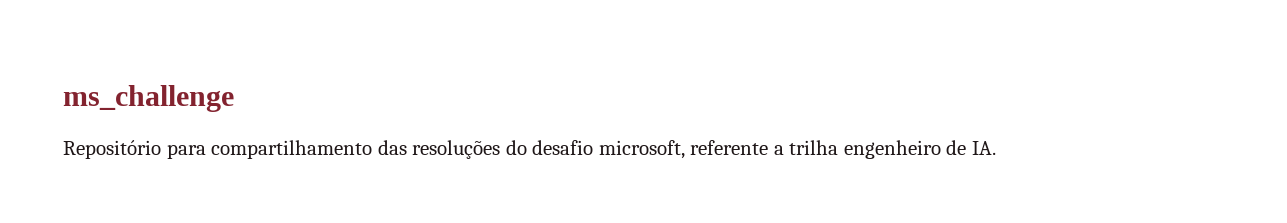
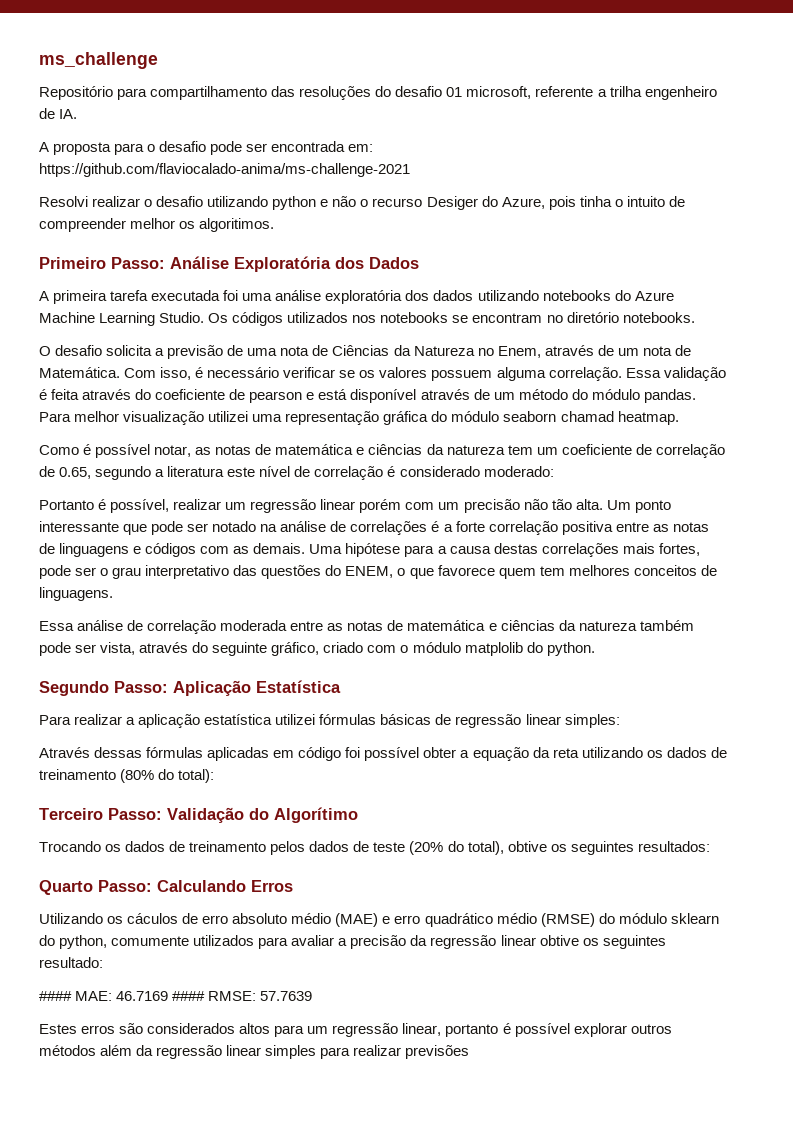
- Repositório para compartilhamento das resoluções do desafio microsoft, referente a trilha engenheiro de IA.
+ Repositório para compartilhamento das resoluções do desafio 01 microsoft, referente a trilha engenheiro de IA.
+ A proposta para o desafio pode ser encontrada em: https://github.com/flaviocalado-anima/ms-challenge-2021
+ Resolvi realizar o desafio utilizando python e não o recurso Desiger do Azure, pois tinha o intuito de compreender melhor os algoritimos.
+ Primeiro Passo: Análise Exploratória dos Dados
+ A primeira tarefa executada foi uma análise exploratória dos dados utilizando notebooks do Azure Machine Learning Studio. Os códigos utilizados nos notebooks se encontram no diretório notebooks.
+ O desafio solicita a previsão de uma nota de Ciências da Natureza no Enem, através de um nota de Matemática. Com isso, é necessário verificar se os valores possuem alguma correlação. Essa validação é feita através do coeficiente de pearson e está disponível através de um método do módulo pandas. Para melhor visualização utilizei uma representação gráfica do módulo seaborn chamad heatmap.
+ Como é possível notar, as notas de matemática e ciências da natureza tem um coeficiente de correlação de 0.65, segundo a literatura este nível de correlação é considerado moderado:
+ Portanto é possível, realizar um regressão linear porém com um precisão não tão alta. Um ponto interessante que pode ser notado na análise de correlações é a forte correlação positiva entre as notas de linguagens e códigos com as demais. Uma hipótese para a causa destas correlações mais fortes, pode ser o grau interpretativo das questões do ENEM, o que favorece quem tem melhores conceitos de linguagens.
+ Essa análise de correlação moderada entre as notas de matemática e ciências da natureza também pode ser vista, através do seguinte gráfico, criado com o módulo matplolib do python.
+ Segundo Passo: Aplicação Estatística
+ Para realizar a aplicação estatística utilizei fórmulas básicas de regressão linear simples:
+ Através dessas fórmulas aplicadas em código foi possível obter a equação da reta utilizando os dados de treinamento (80% do total):
+ Terceiro Passo: Validação do Algorítimo
+ Trocando os dados de treinamento pelos dados de teste (20% do total), obtive os seguintes resultados:
+ Quarto Passo: Calculando Erros
+ Utilizando os cáculos de erro absoluto médio (MAE) e erro quadrático médio (RMSE) do módulo sklearn do python, comumente utilizados para avaliar a precisão da regressão linear obtive os seguintes resultado:
+ #### MAE: 46.7169 #### RMSE: 57.7639
+ Estes erros são considerados altos para um regressão linear, portanto é possível explorar outros métodos além da regressão linear simples para realizar previsões

